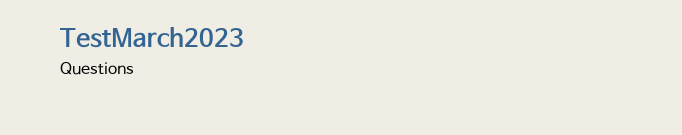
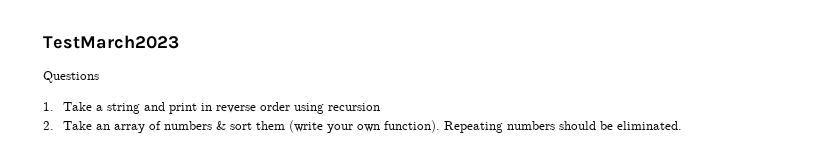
+ 1. Take a string and print in reverse order using recursion
+ 2. Take an array of numbers & sort them (write your own function). Repeating numbers should be eliminated.

